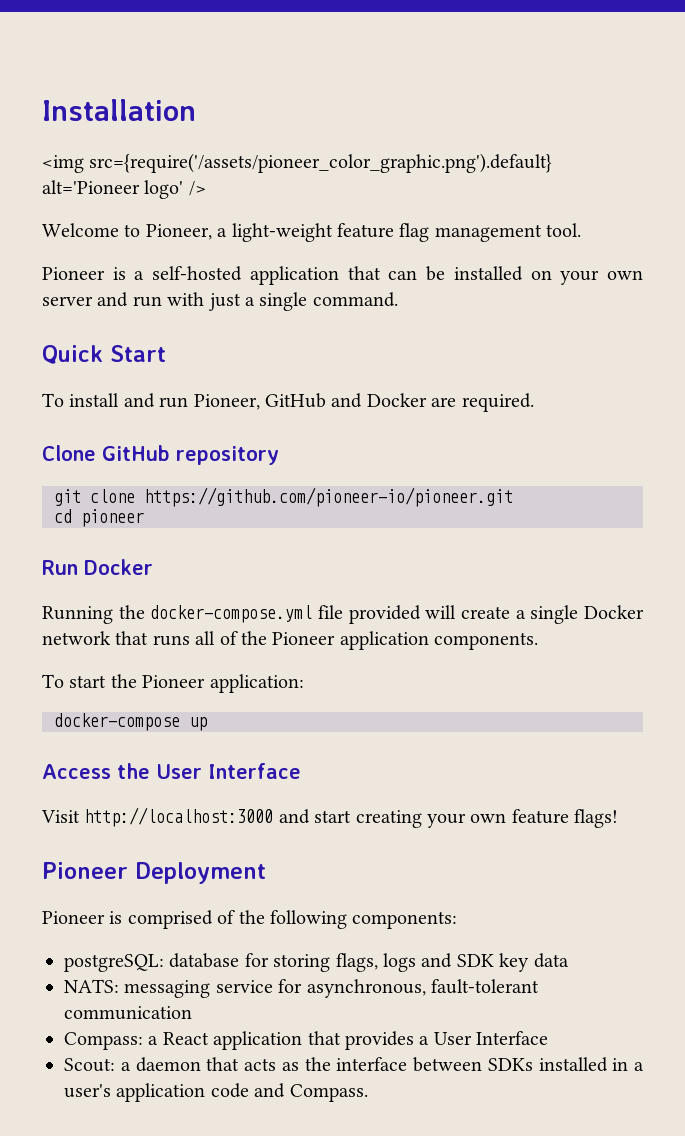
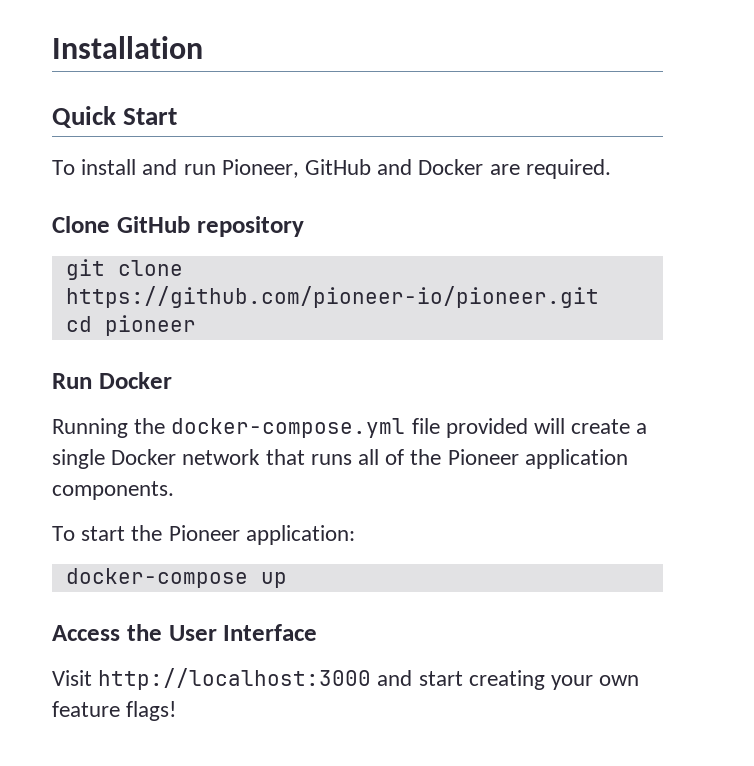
- <img src={require('/assets/pioneer_color_graphic.png').default} alt='Pioneer logo' />
- Welcome to Pioneer, a light-weight feature flag management tool.
- Pioneer is a self-hosted application that can be installed on your own server and run with just a single command.
- Pioneer Deployment
- Pioneer is comprised of the following components:
- postgreSQL: database for storing flags, logs and SDK key data
- NATS: messaging service for asynchronous, fault-tolerant communication
- Compass: a React application that provides a User Interface
- Scout: a daemon that acts as the interface between SDKs installed in a user's application code and Compass.

